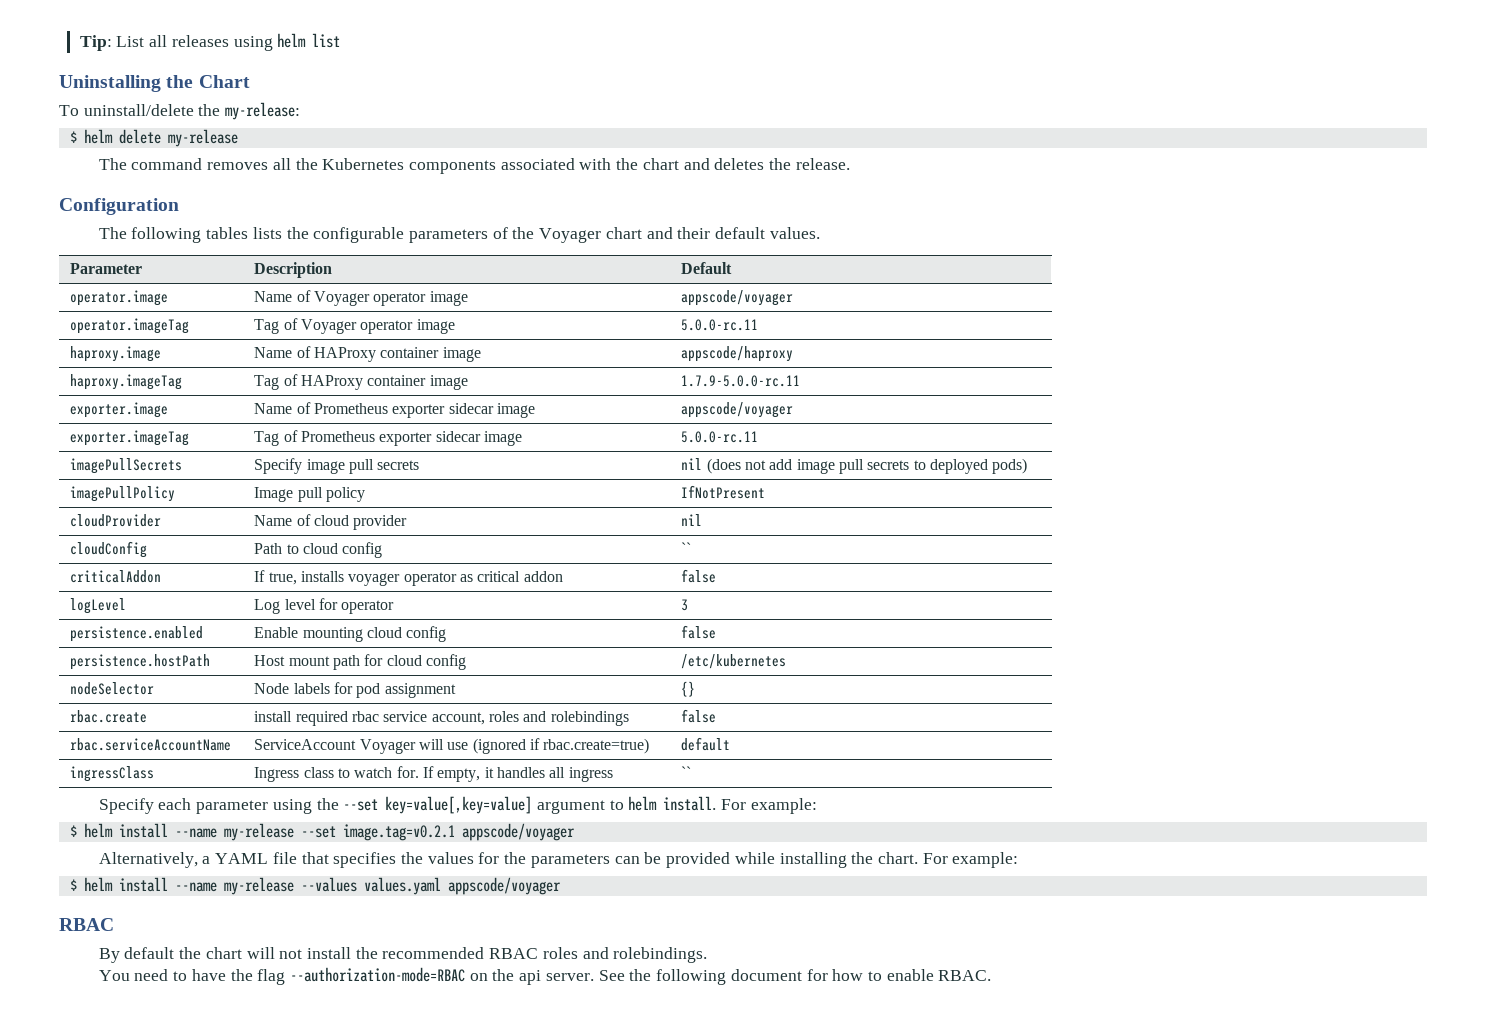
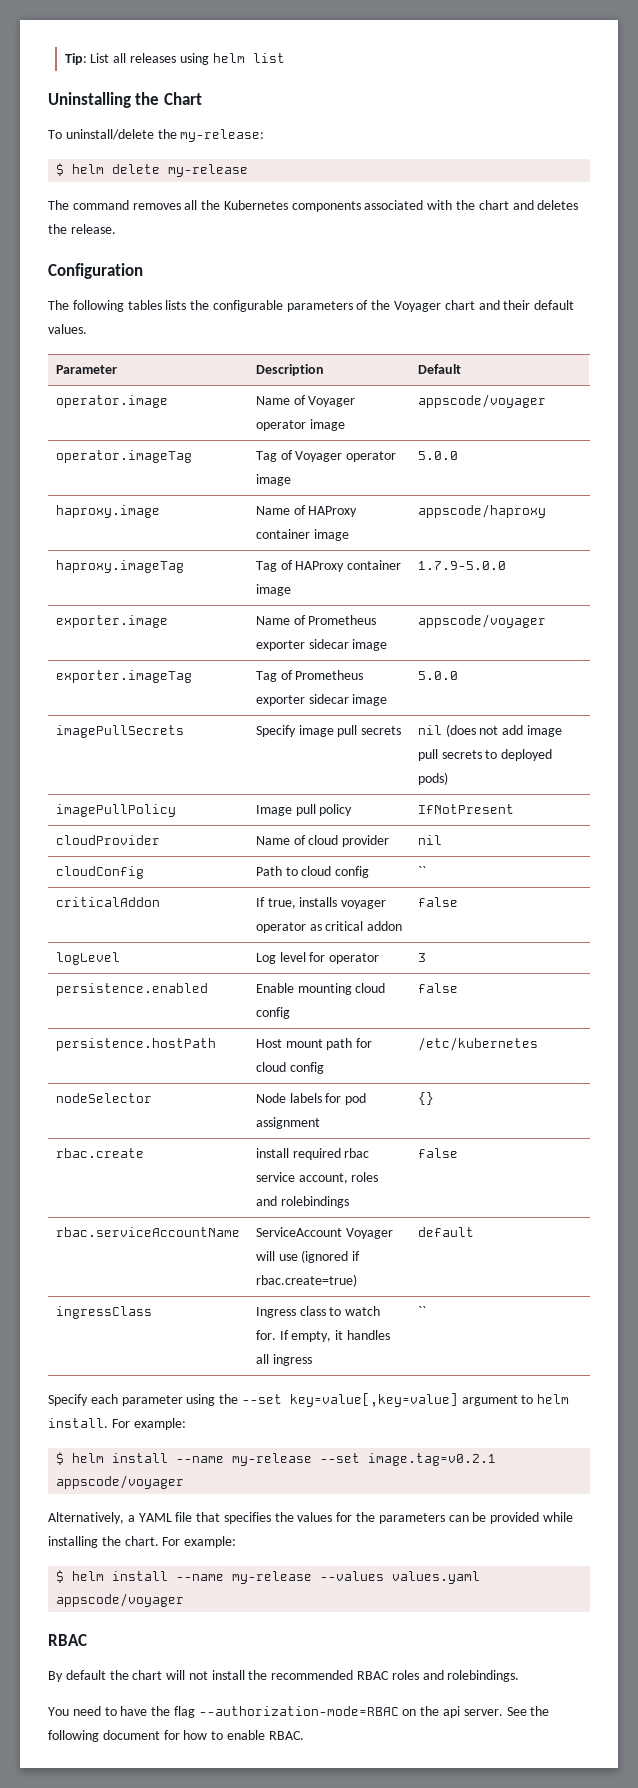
- operator.imageTag | Tag of Voyager operator image | 5.0.0-rc.11
+ operator.imageTag | Tag of Voyager operator image | 5.0.0
- haproxy.imageTag | Tag of HAProxy container image | 1.7.9-5.0.0-rc.11
+ haproxy.imageTag | Tag of HAProxy container image | 1.7.9-5.0.0
- exporter.imageTag | Tag of Prometheus exporter sidecar image | 5.0.0-rc.11
+ exporter.imageTag | Tag of Prometheus exporter sidecar image | 5.0.0

